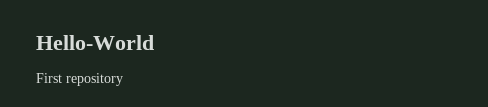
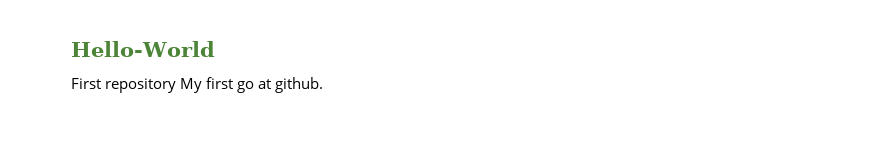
- First repository
+ First repository My first go at github.

